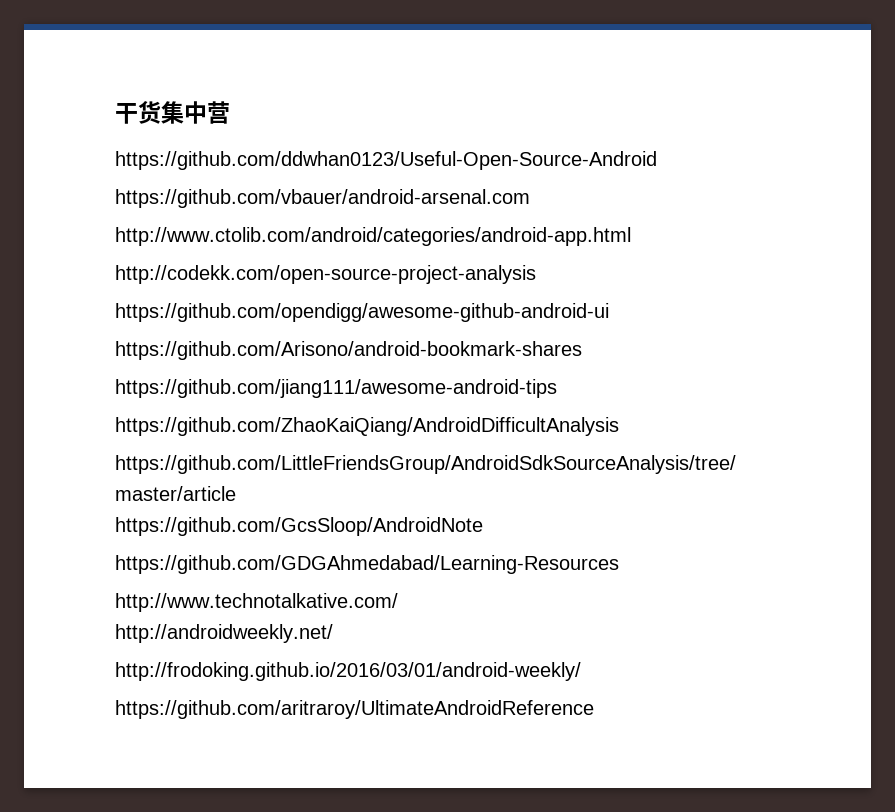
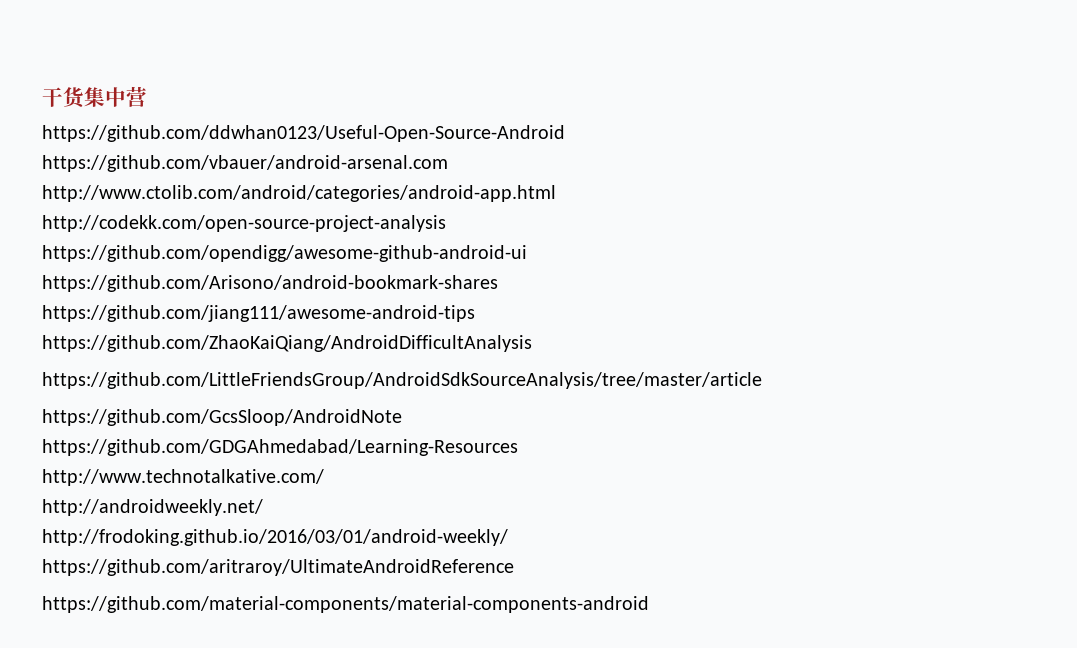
+ https://github.com/material-components/material-components-android

